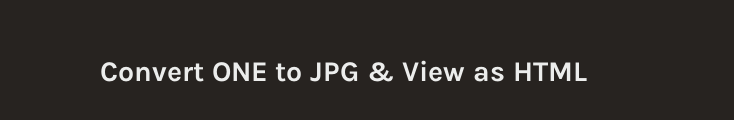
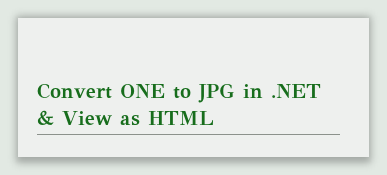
- Convert ONE to JPG & View as HTML
+ Convert ONE to JPG in .NET & View as HTML

